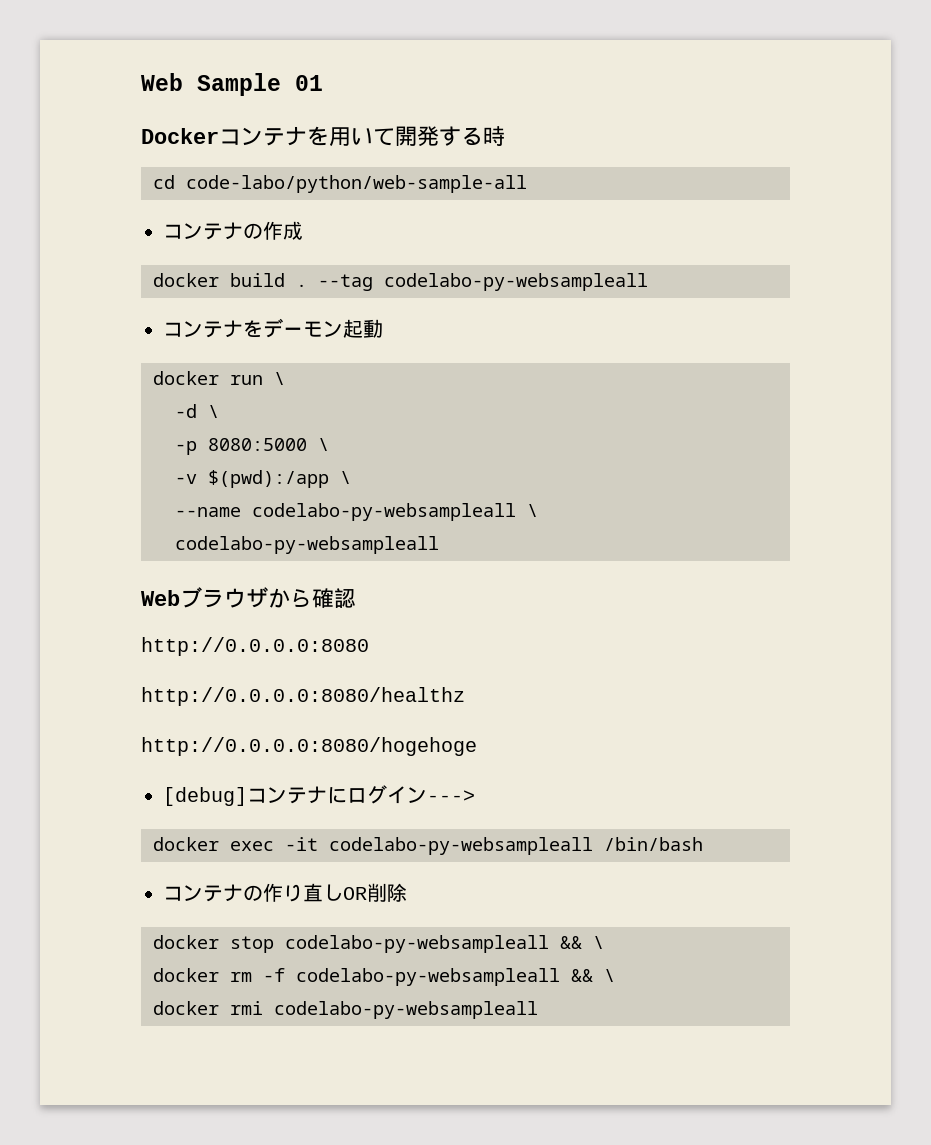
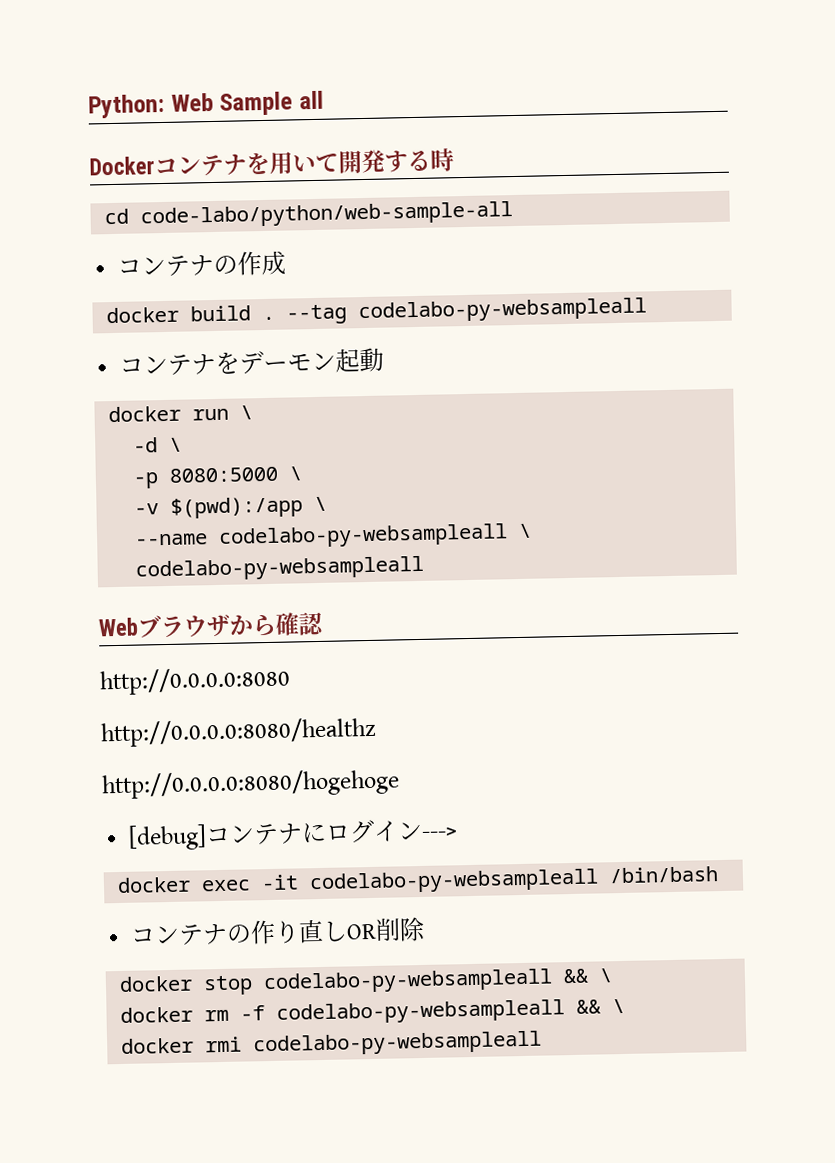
- Web Sample 01
+ Python: Web Sample all

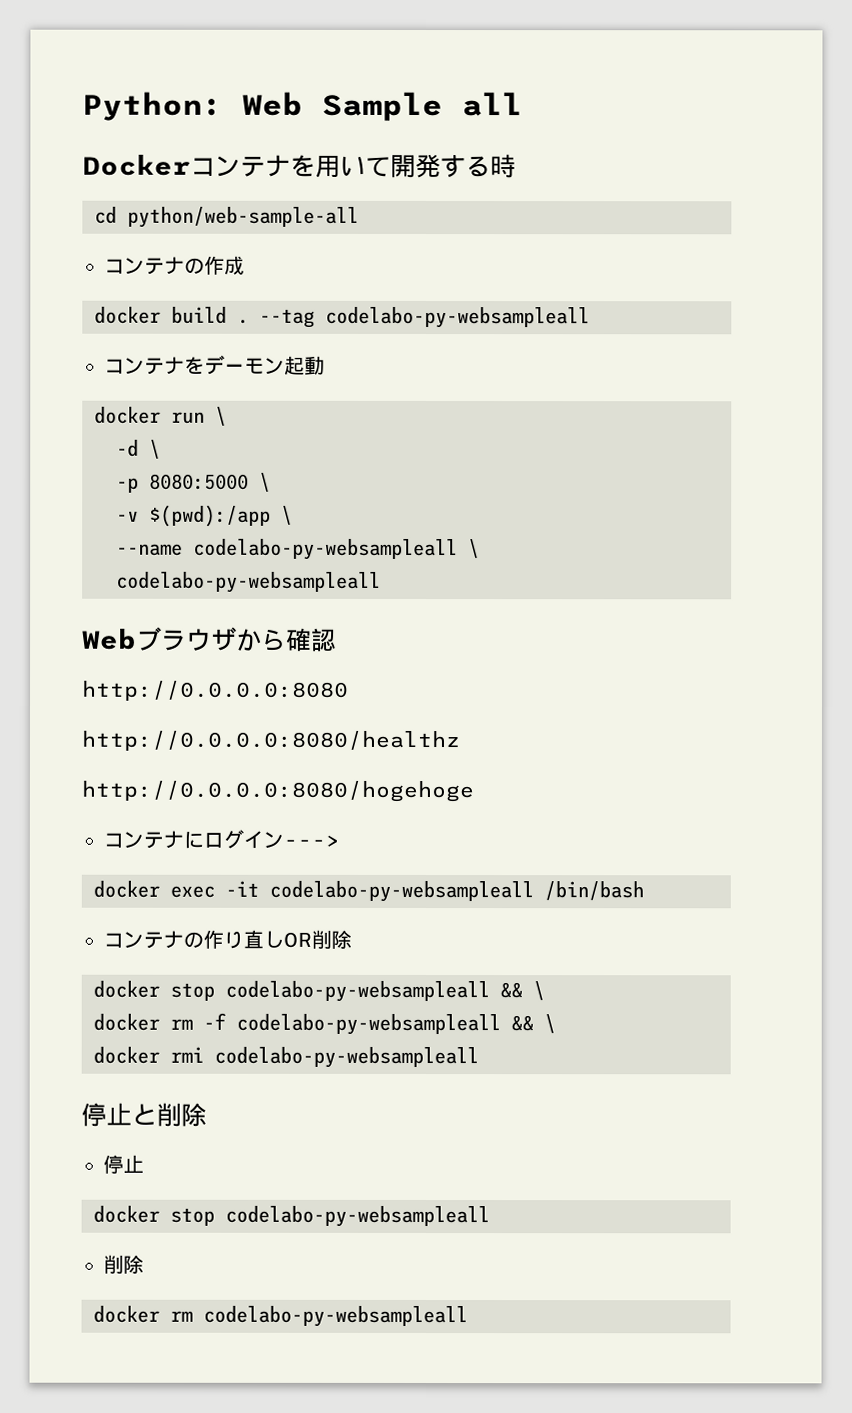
- cd code-labo/python/web-sample-all
+ cd python/web-sample-all
- [debug]コンテナにログイン--->
+ コンテナにログイン--->
+ 停止と削除
+ 停止
+ docker stop codelabo-py-websampleall
+ 削除
+ docker rm codelabo-py-websampleall

